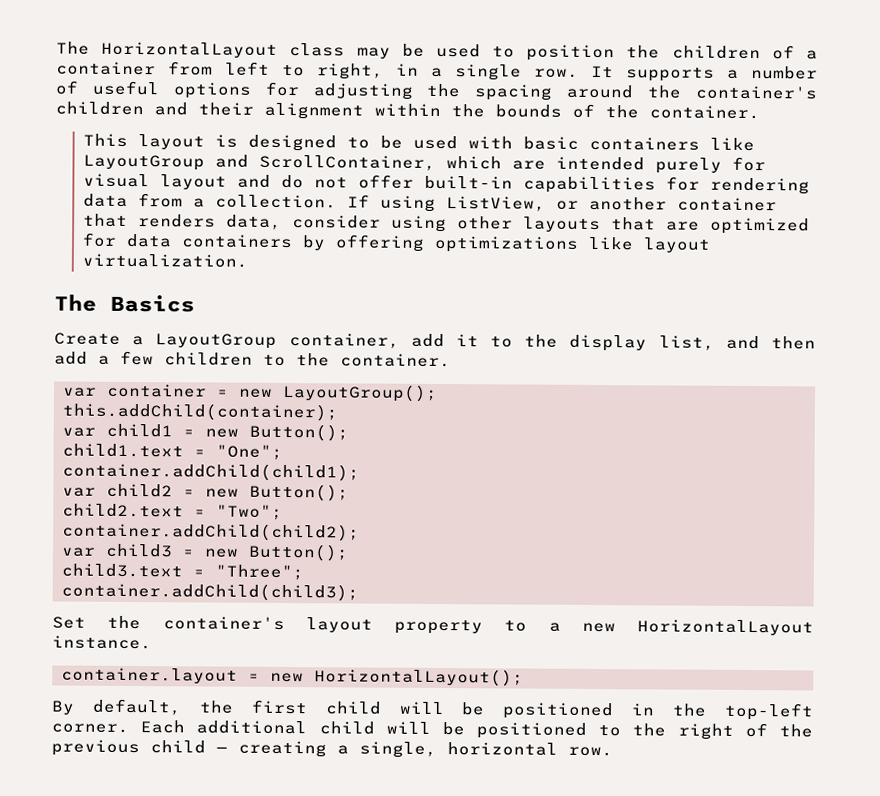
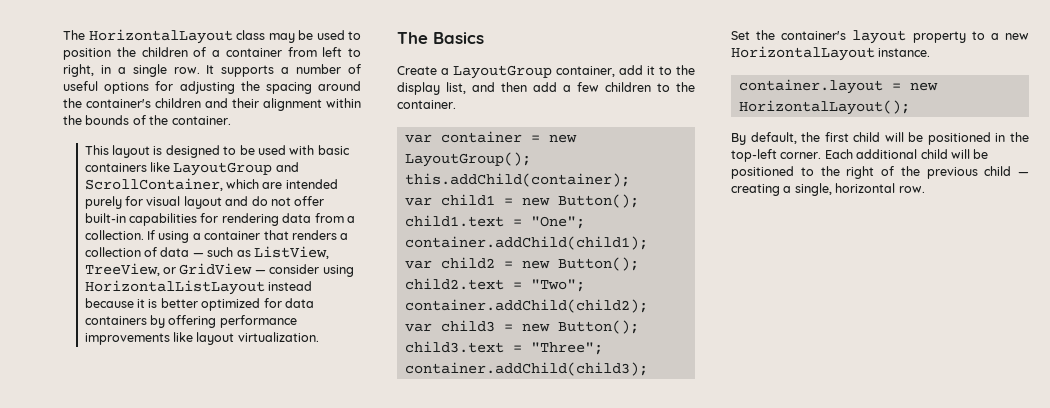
- If using ListView, or another container that renders data, consider using other layouts that are optimized for data containers by offering optimizations like layout virtualization.
+ If using a container that renders a collection of data — such as ListView, TreeView, or GridView — consider using HorizontalListLayout instead because it is better optimized for data containers by offering performance improvements like layout virtualization.

